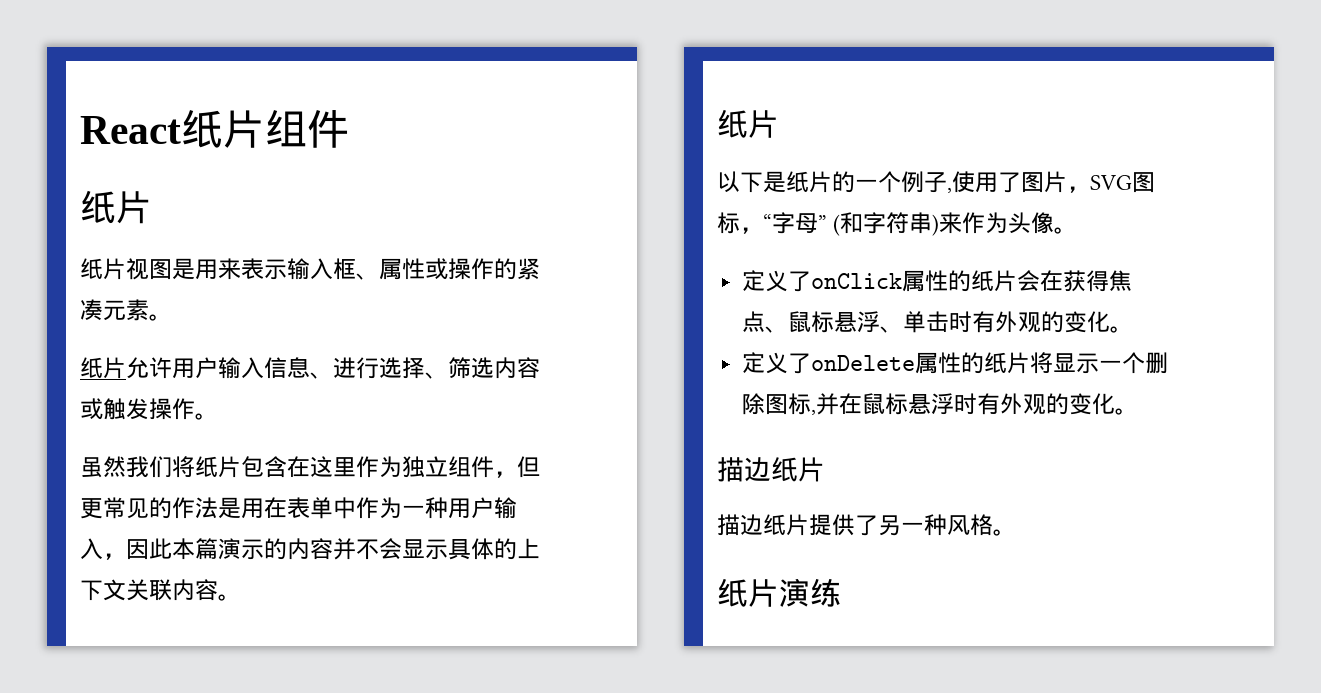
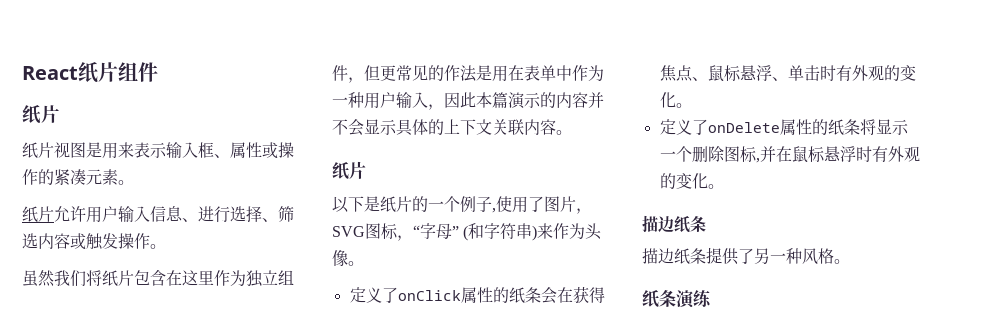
- 定义了onClick属性的纸片会在获得焦点、鼠标悬浮、单击时有外观的变化。
+ 定义了onClick属性的纸条会在获得焦点、鼠标悬浮、单击时有外观的变化。
- 定义了onDelete属性的纸片将显示一个删除图标,并在鼠标悬浮时有外观的变化。
- 描边纸片
- 描边纸片提供了另一种风格。
+ 定义了onDelete属性的纸条将显示一个删除图标,并在鼠标悬浮时有外观的变化。
+ 描边纸条
+ 描边纸条提供了另一种风格。
- 纸片演练
+ 纸条演练

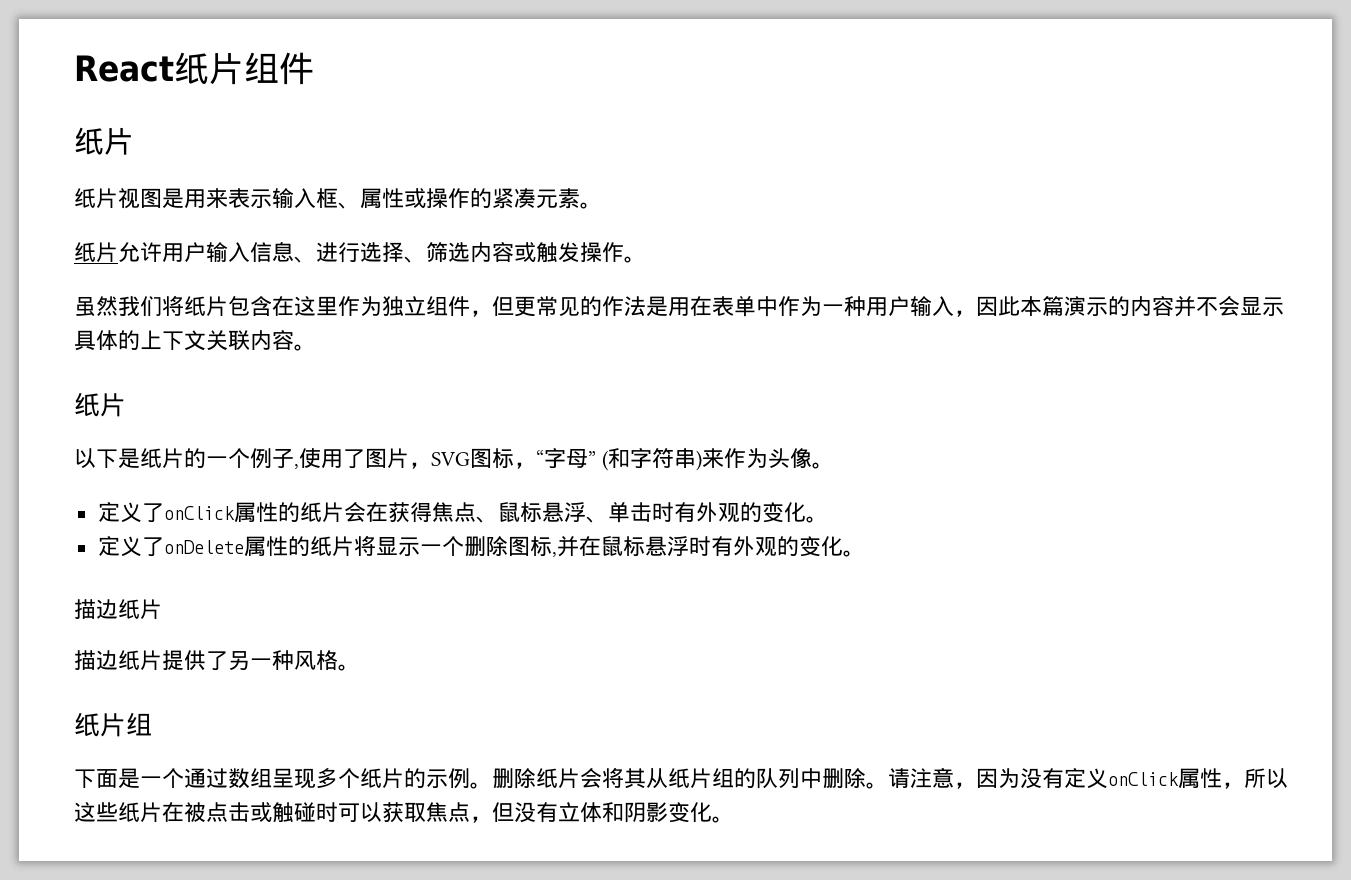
- 定义了onClick属性的纸条会在获得焦点、鼠标悬浮、单击时有外观的变化。
+ 定义了onClick属性的纸片会在获得焦点、鼠标悬浮、单击时有外观的变化。
- 定义了onDelete属性的纸条将显示一个删除图标,并在鼠标悬浮时有外观的变化。
- 描边纸条
- 描边纸条提供了另一种风格。
- 纸条演练
+ 定义了onDelete属性的纸片将显示一个删除图标,并在鼠标悬浮时有外观的变化。
+ 描边纸片
+ 描边纸片提供了另一种风格。
+ 纸片组
+ 下面是一个通过数组呈现多个纸片的示例。删除纸片会将其从纸片组的队列中删除。请注意，因为没有定义onClick属性，所以这些纸片在被点击或触碰时可以获取焦点，但没有立体和阴影变化。

